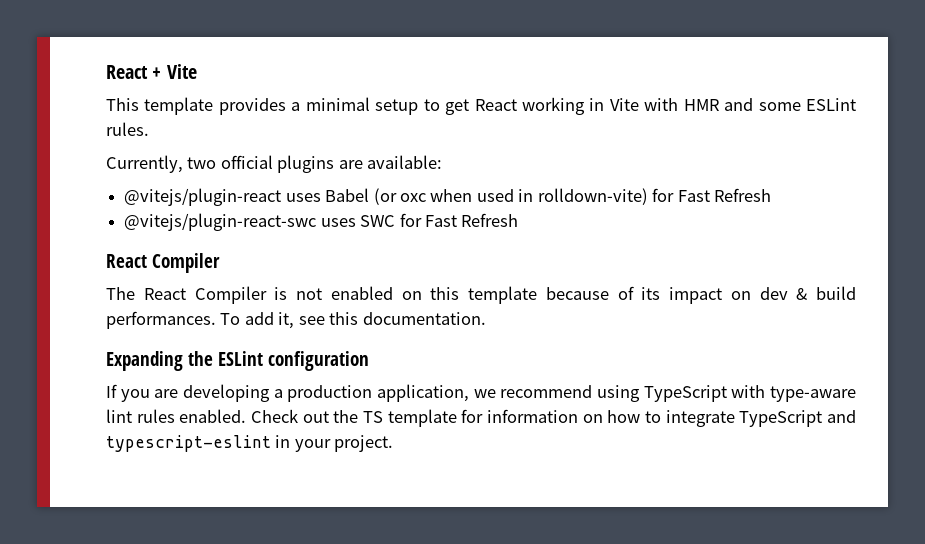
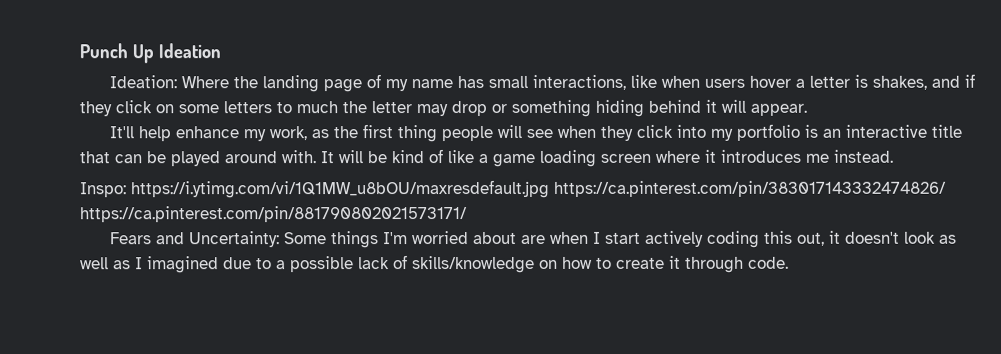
- React + Vite
- This template provides a minimal setup to get React working in Vite with HMR and some ESLint rules.
- Currently, two official plugins are available:
- @vitejs/plugin-react uses Babel (or oxc when used in rolldown-vite) for Fast Refresh
- @vitejs/plugin-react-swc uses SWC for Fast Refresh
- React Compiler
- The React Compiler is not enabled on this template because of its impact on dev & build performances. To add it, see this documentation.
- Expanding the ESLint configuration
- If you are developing a production application, we recommend using TypeScript with type-aware lint rules enabled. Check out the TS template for information on how to integrate TypeScript and typescript-eslint in your project.
+ Punch Up Ideation
+ Ideation: Where the landing page of my name has small interactions, like when users hover a letter is shakes, and if they click on some letters to much the letter may drop or something hiding behind it will appear.
+ It'll help enhance my work, as the first thing people will see when they click into my portfolio is an interactive title that can be played around with. It will be kind of like a game loading screen where it introduces me instead.
+ Inspo: https://i.ytimg.com/vi/1Q1MW_u8bOU/maxresdefault.jpg https://ca.pinterest.com/pin/383017143332474826/ https://ca.pinterest.com/pin/881790802021573171/
+ Fears and Uncertainty: Some things I'm worried about are when I start actively coding this out, it doesn't look as well as I imagined due to a possible lack of skills/knowledge on how to create it through code.

